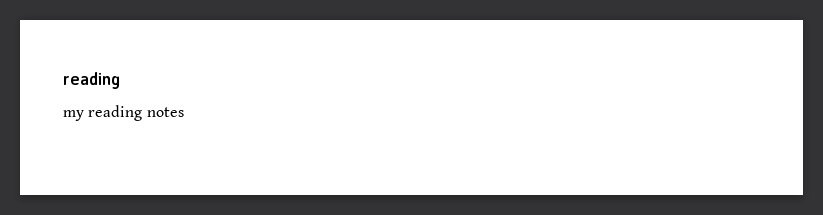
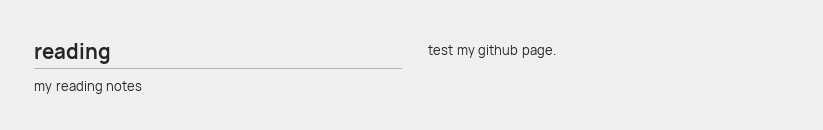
+ test my github page.

